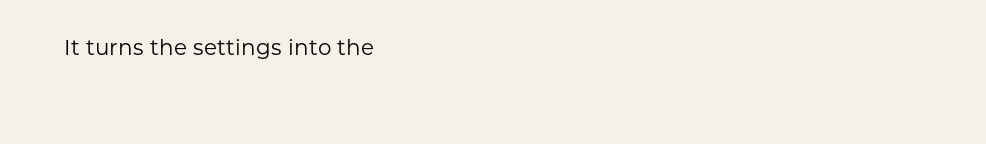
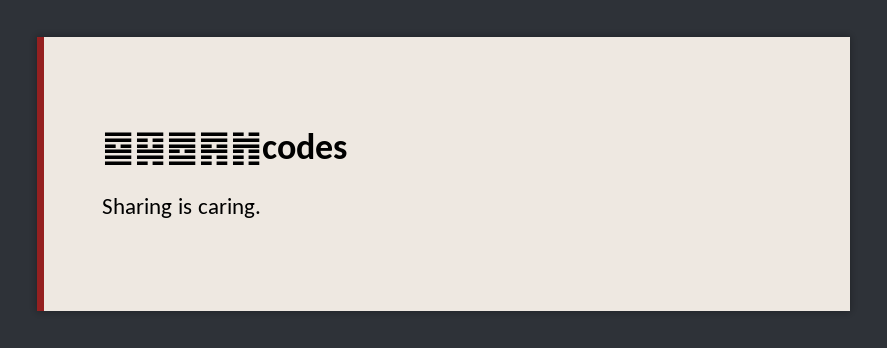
- It turns the settings into the
+ ䷈䷑䷉䷴䷬codes
+ Sharing is caring.

